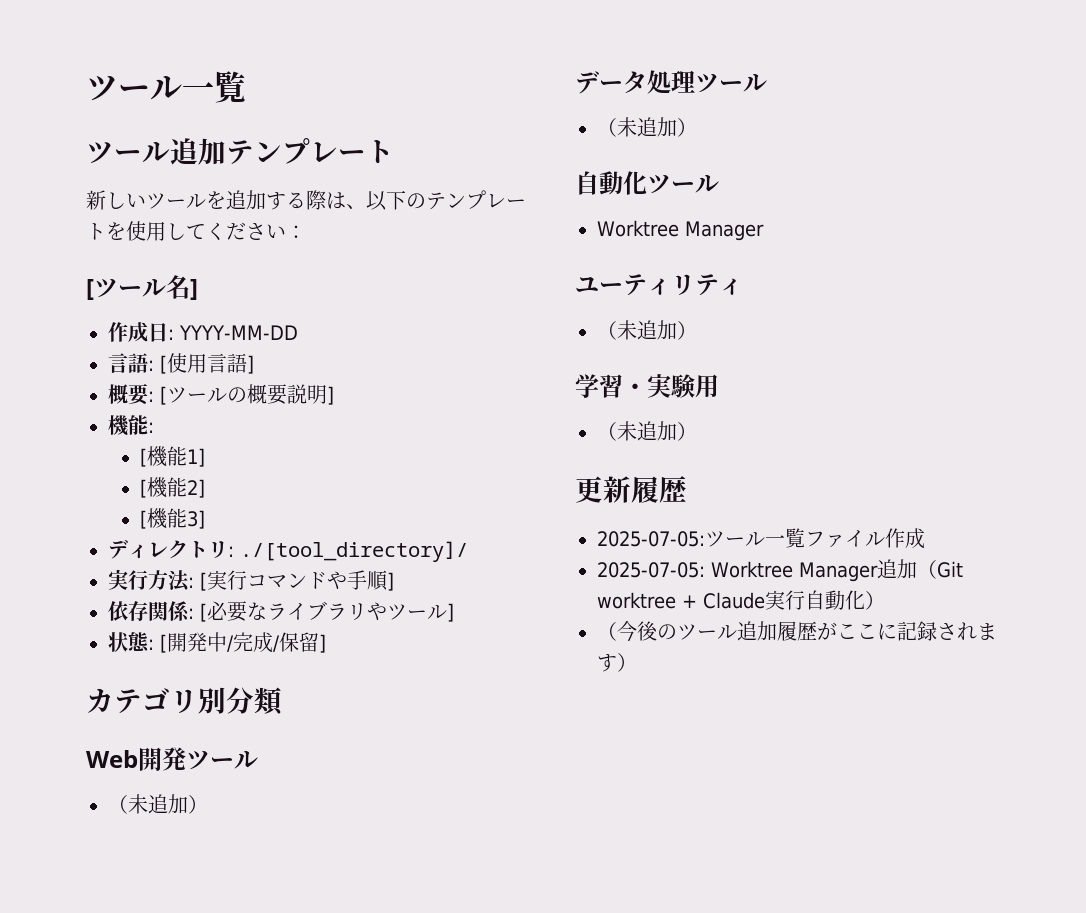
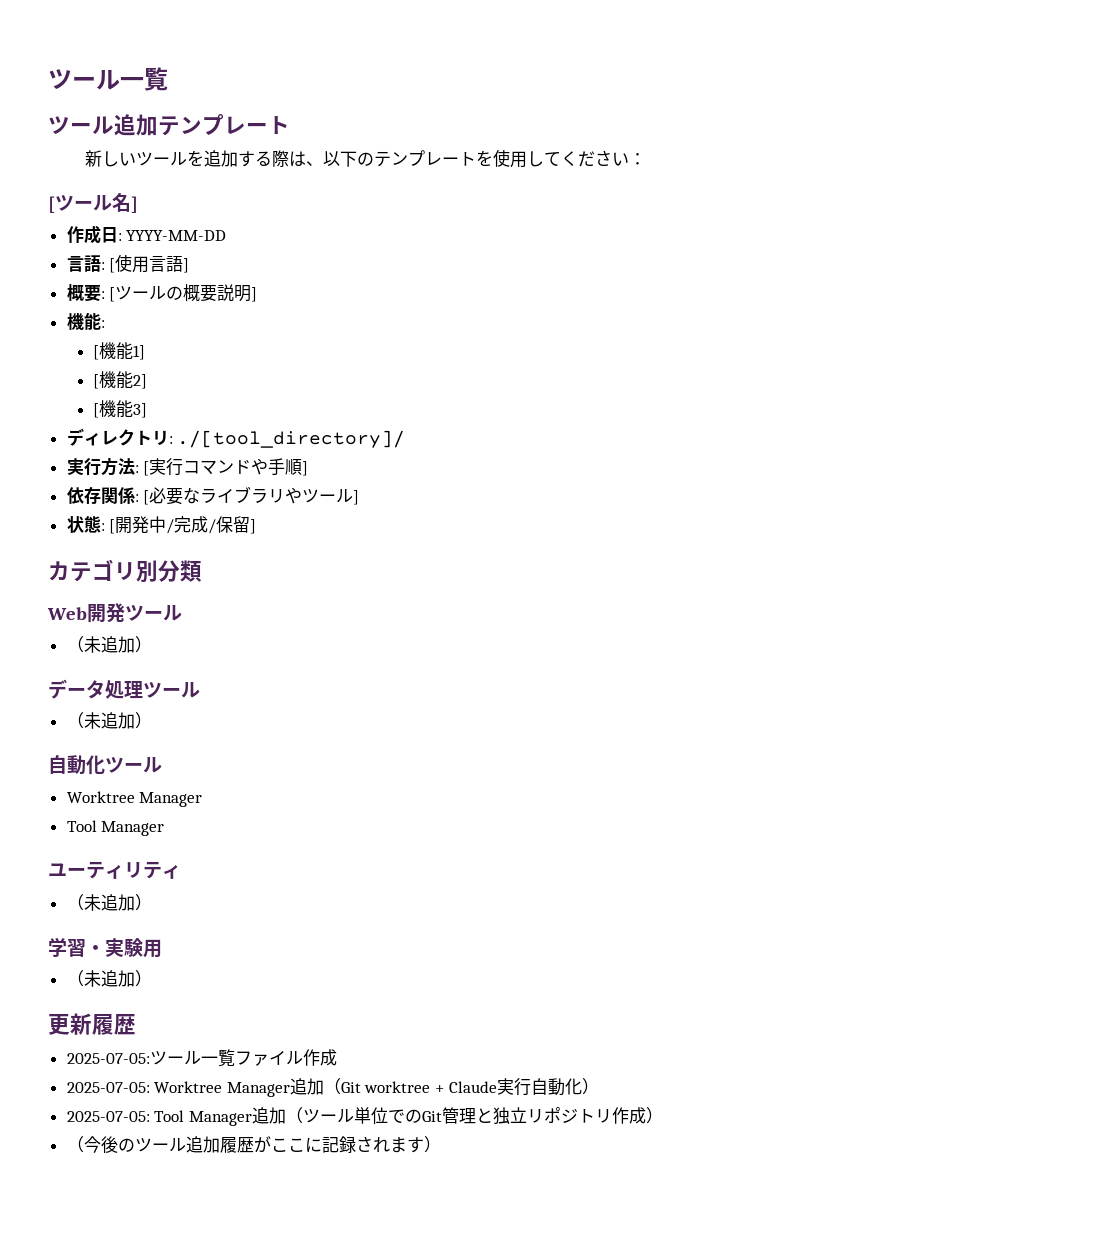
  自動化ツール
  Worktree Manager
+ Tool Manager
+ 2025-07-05: Tool Manager追加（ツール単位でのGit管理と独立リポジトリ作成）

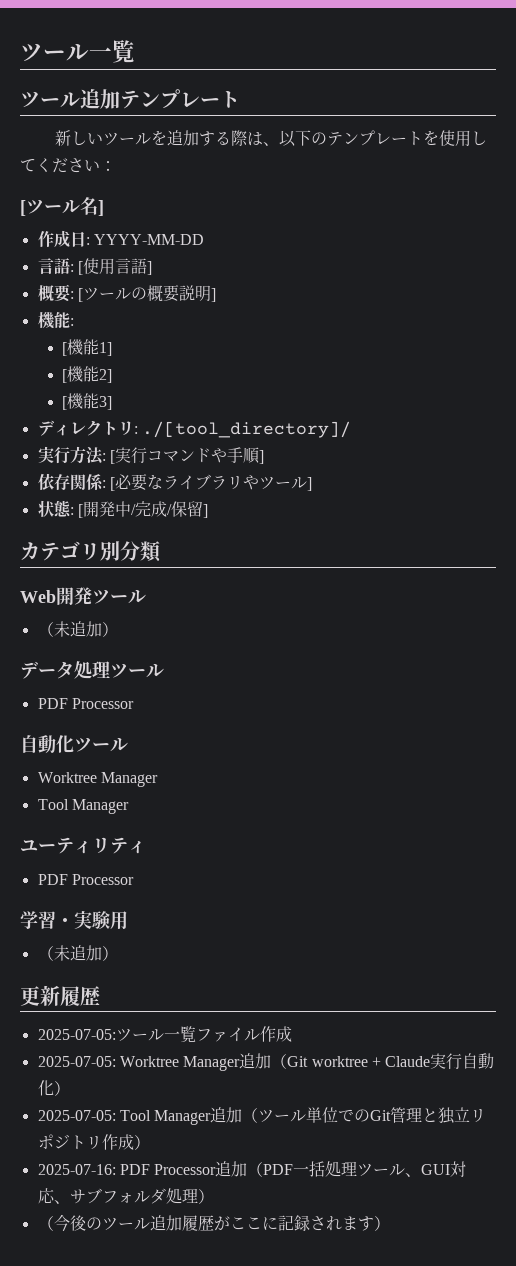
  データ処理ツール
- （未追加）
+ PDF Processor
  ユーティリティ
- （未追加）
+ PDF Processor
+ 2025-07-16: PDF Processor追加（PDF一括処理ツール、GUI対応、サブフォルダ処理）

